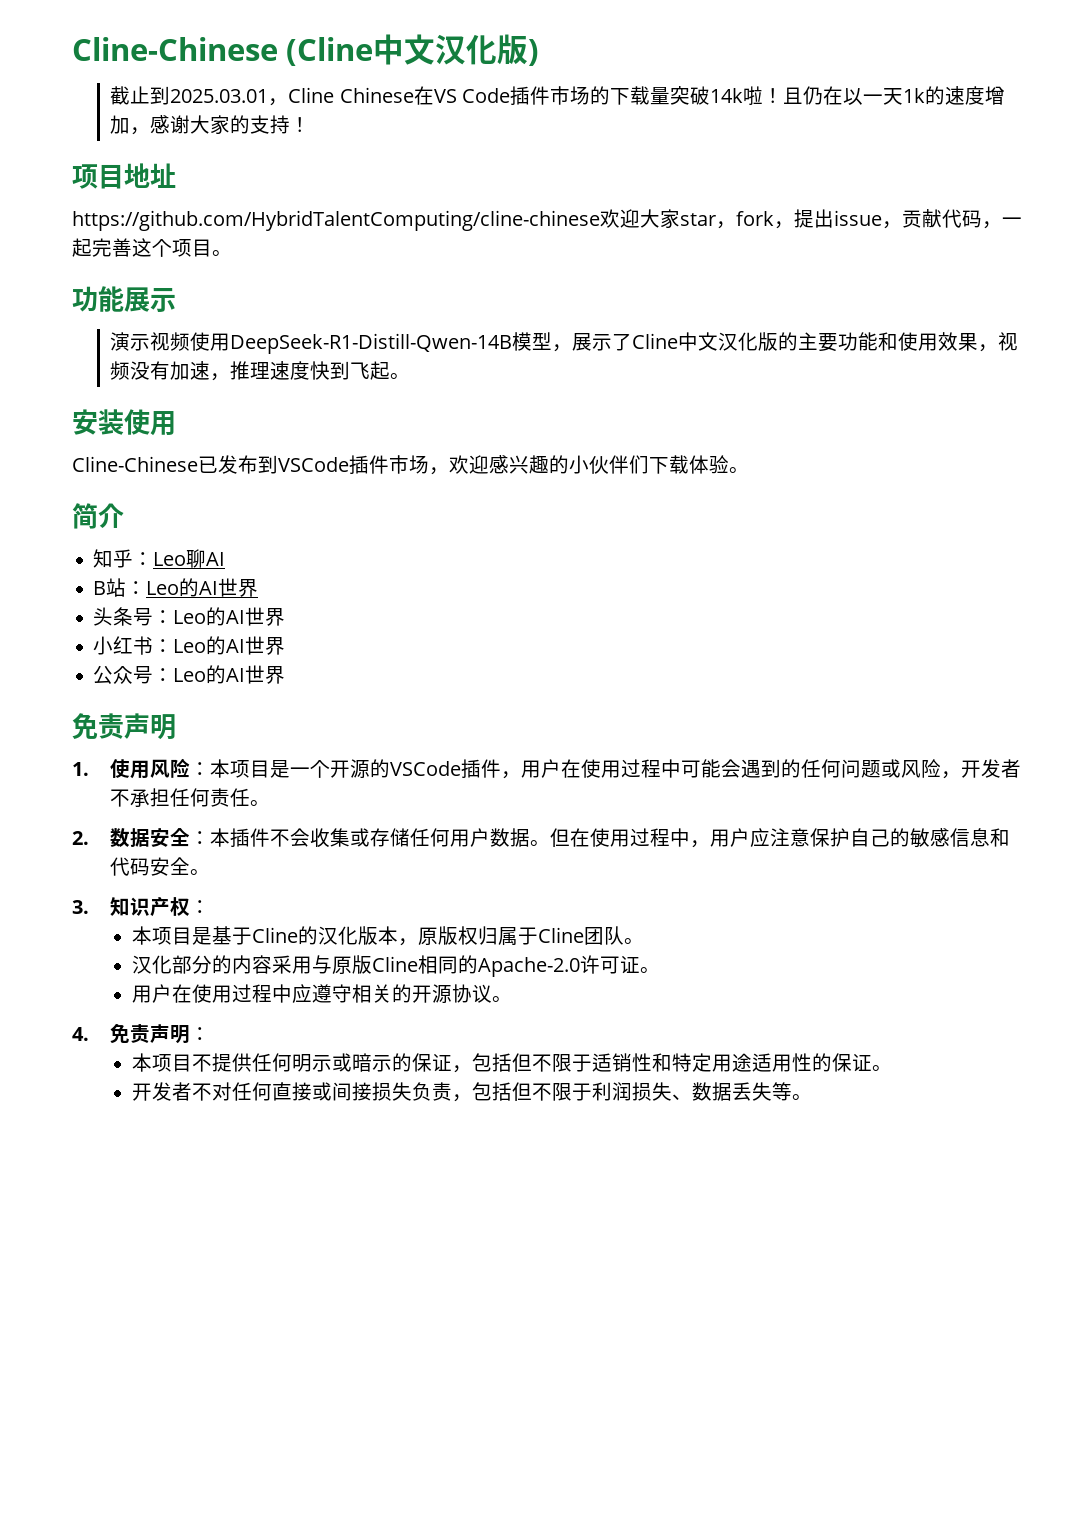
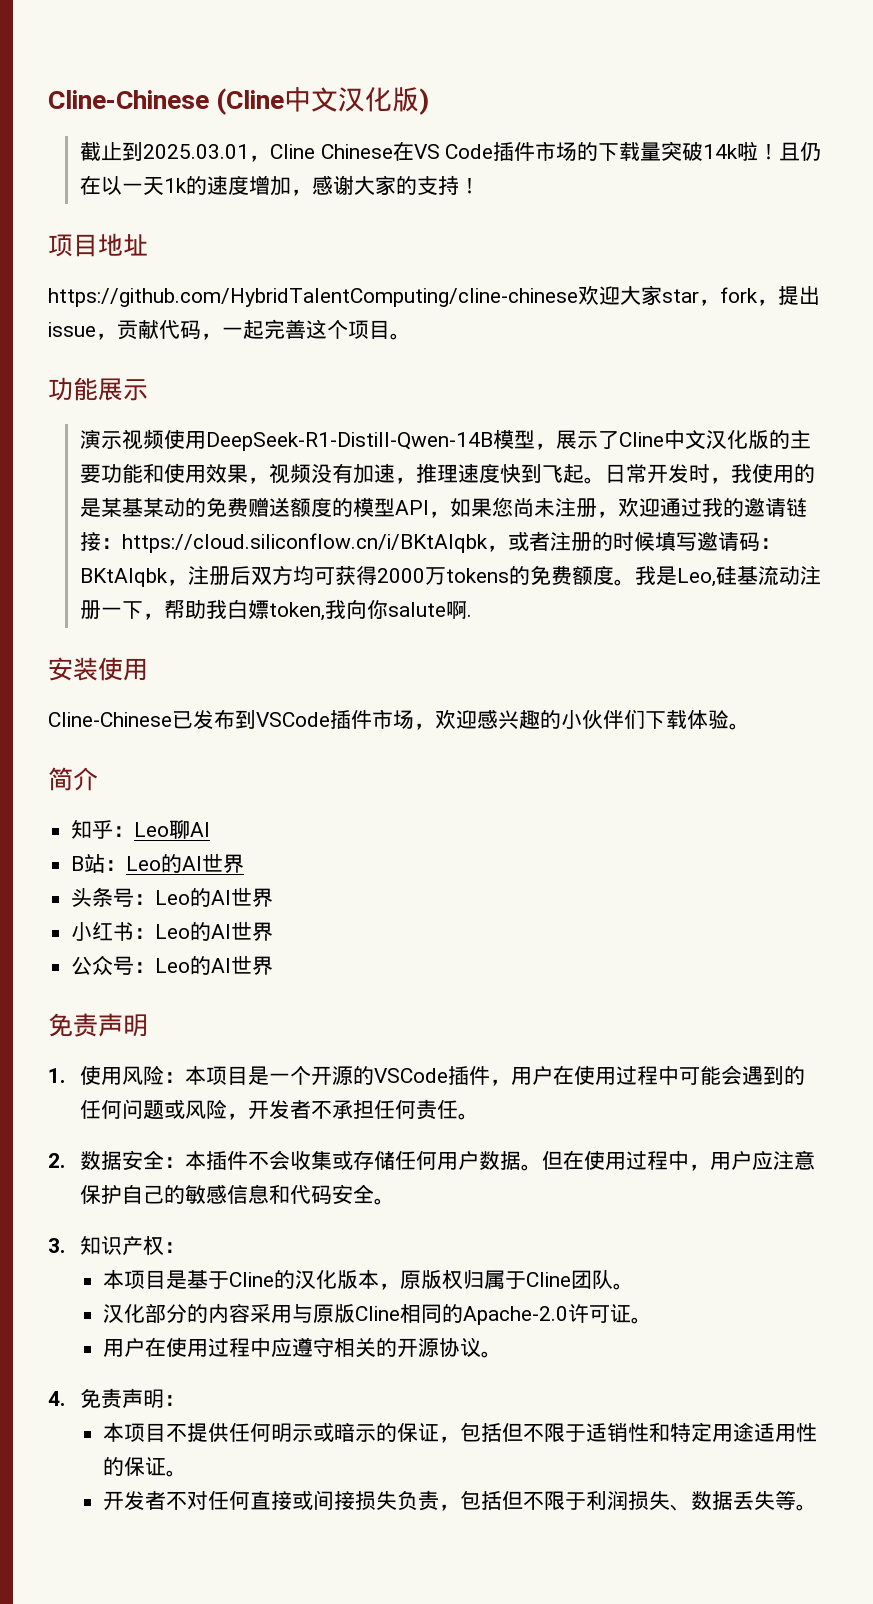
+ 日常开发时，我使用的是某基某动的免费赠送额度的模型API，如果您尚未注册，欢迎通过我的邀请链接：https://cloud.siliconflow.cn/i/BKtAlqbk，或者注册的时候填写邀请码：BKtAlqbk，注册后双方均可获得2000万tokens的免费额度。我是Leo,硅基流动注册一下，帮助我白嫖token,我向你salute啊.

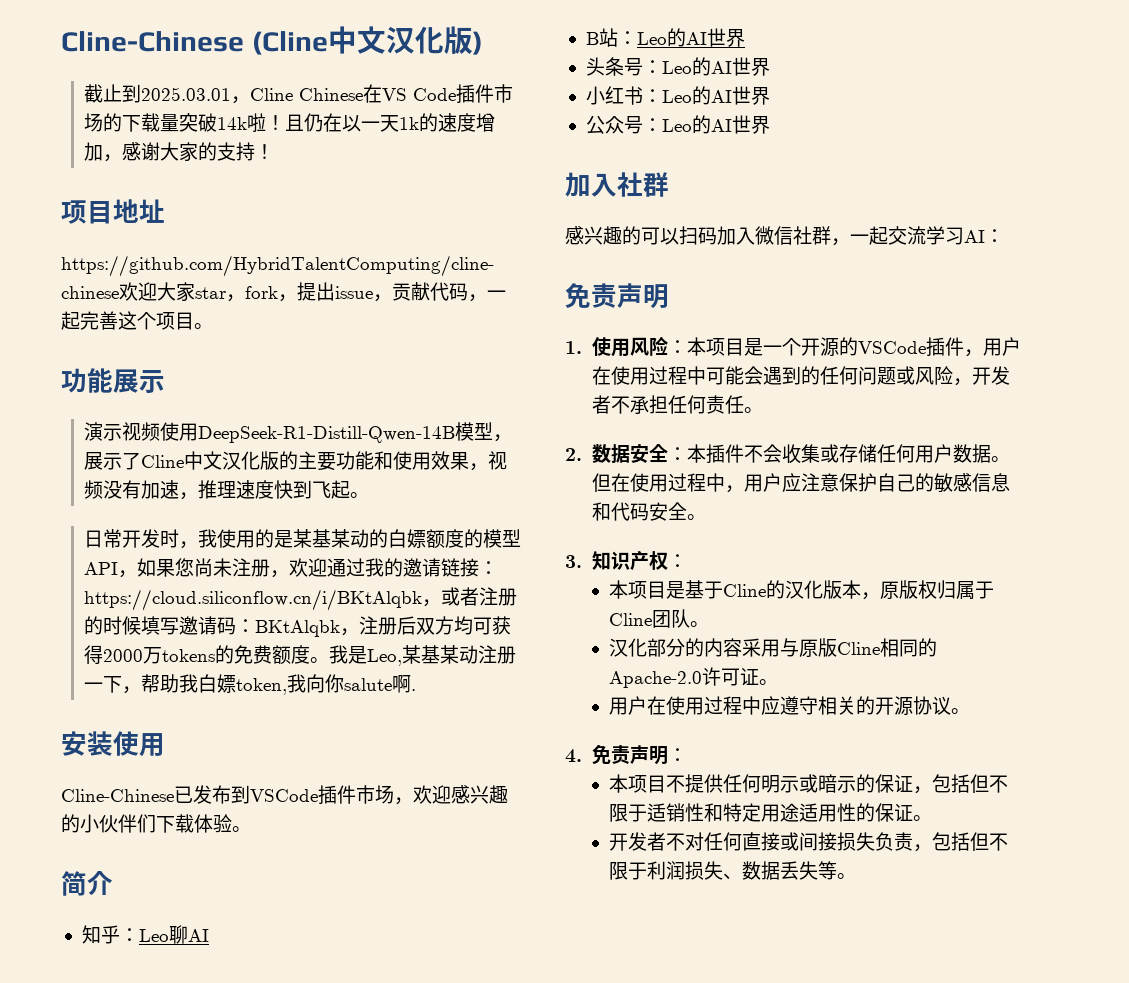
- 演示视频使用DeepSeek-R1-Distill-Qwen-14B模型，展示了Cline中文汉化版的主要功能和使用效果，视频没有加速，推理速度快到飞起。日常开发时，我使用的是某基某动的免费赠送额度的模型API，如果您尚未注册，欢迎通过我的邀请链接：
+ 演示视频使用DeepSeek-R1-Distill-Qwen-14B模型，展示了Cline中文汉化版的主要功能和使用效果，视频没有加速，推理速度快到飞起。
+ 日常开发时，我使用的是某基某动的白嫖额度的模型API，如果您尚未注册，欢迎通过我的邀请链接：
- 我是Leo,硅基流动注册一下，帮助我白嫖token,我向你salute啊.
+ 我是Leo,某基某动注册一下，帮助我白嫖token,我向你salute啊.
+ 加入社群
+ 感兴趣的可以扫码加入微信社群，一起交流学习AI：

